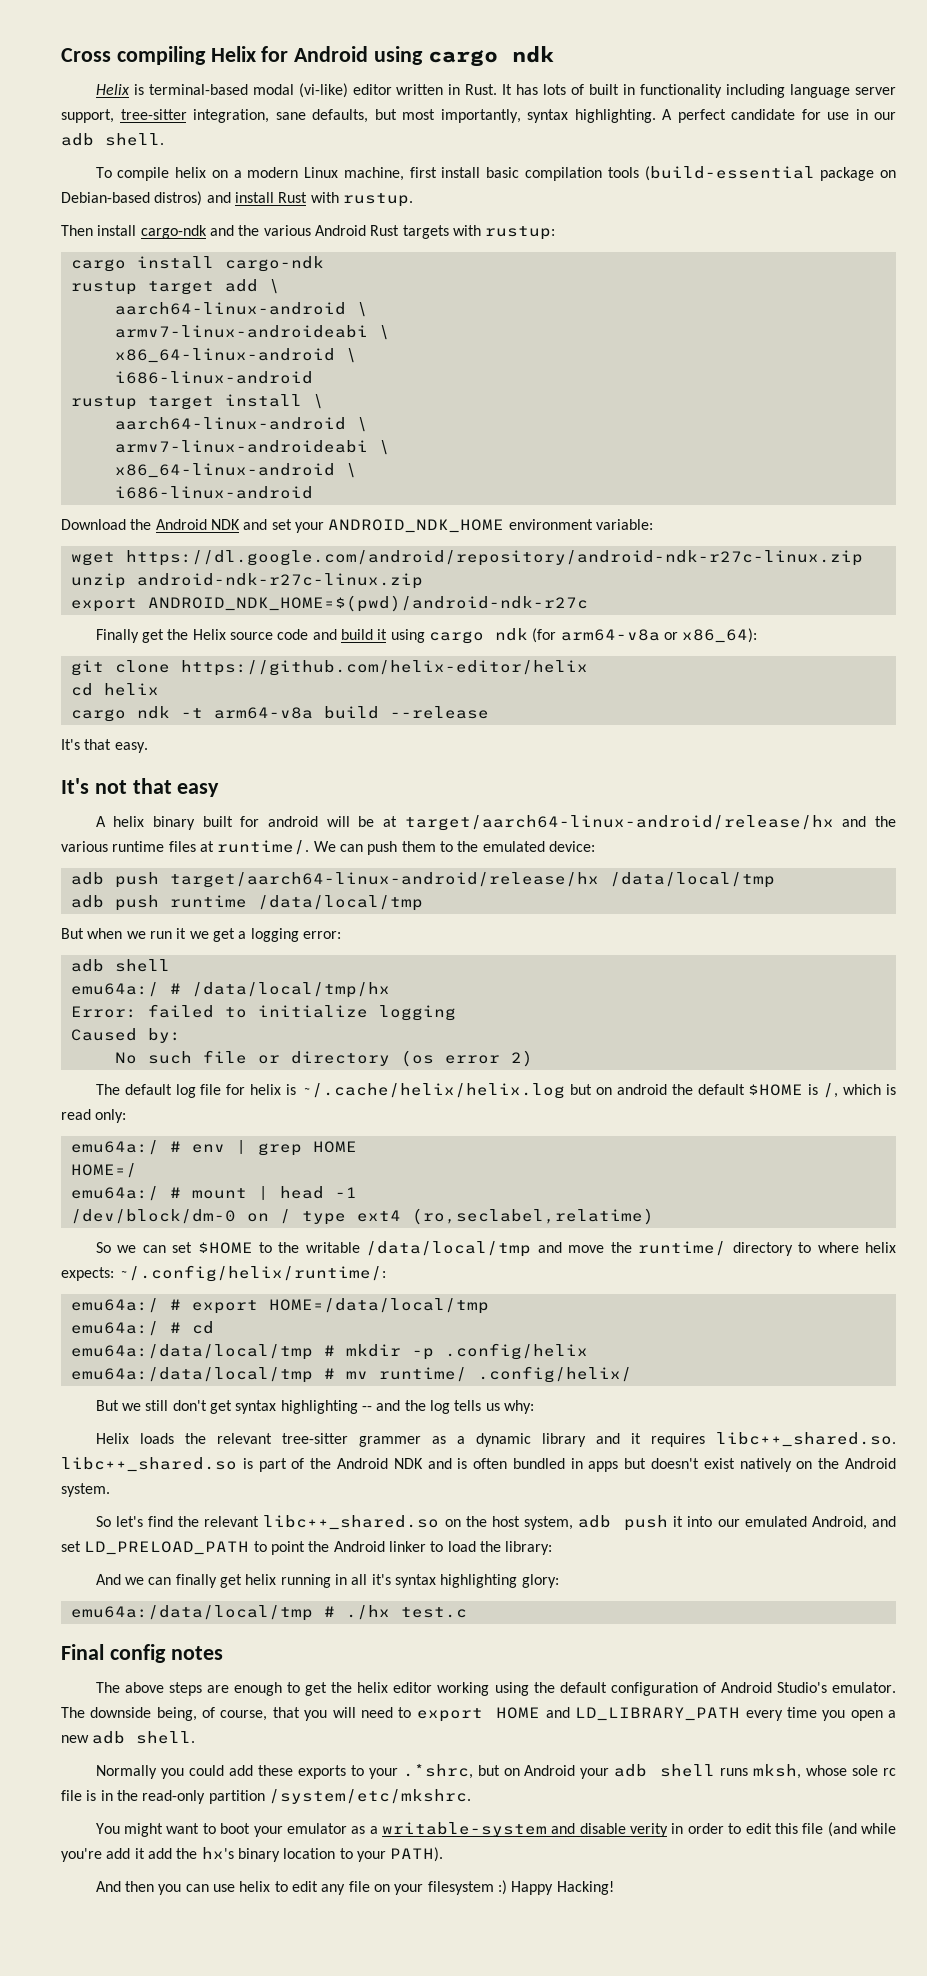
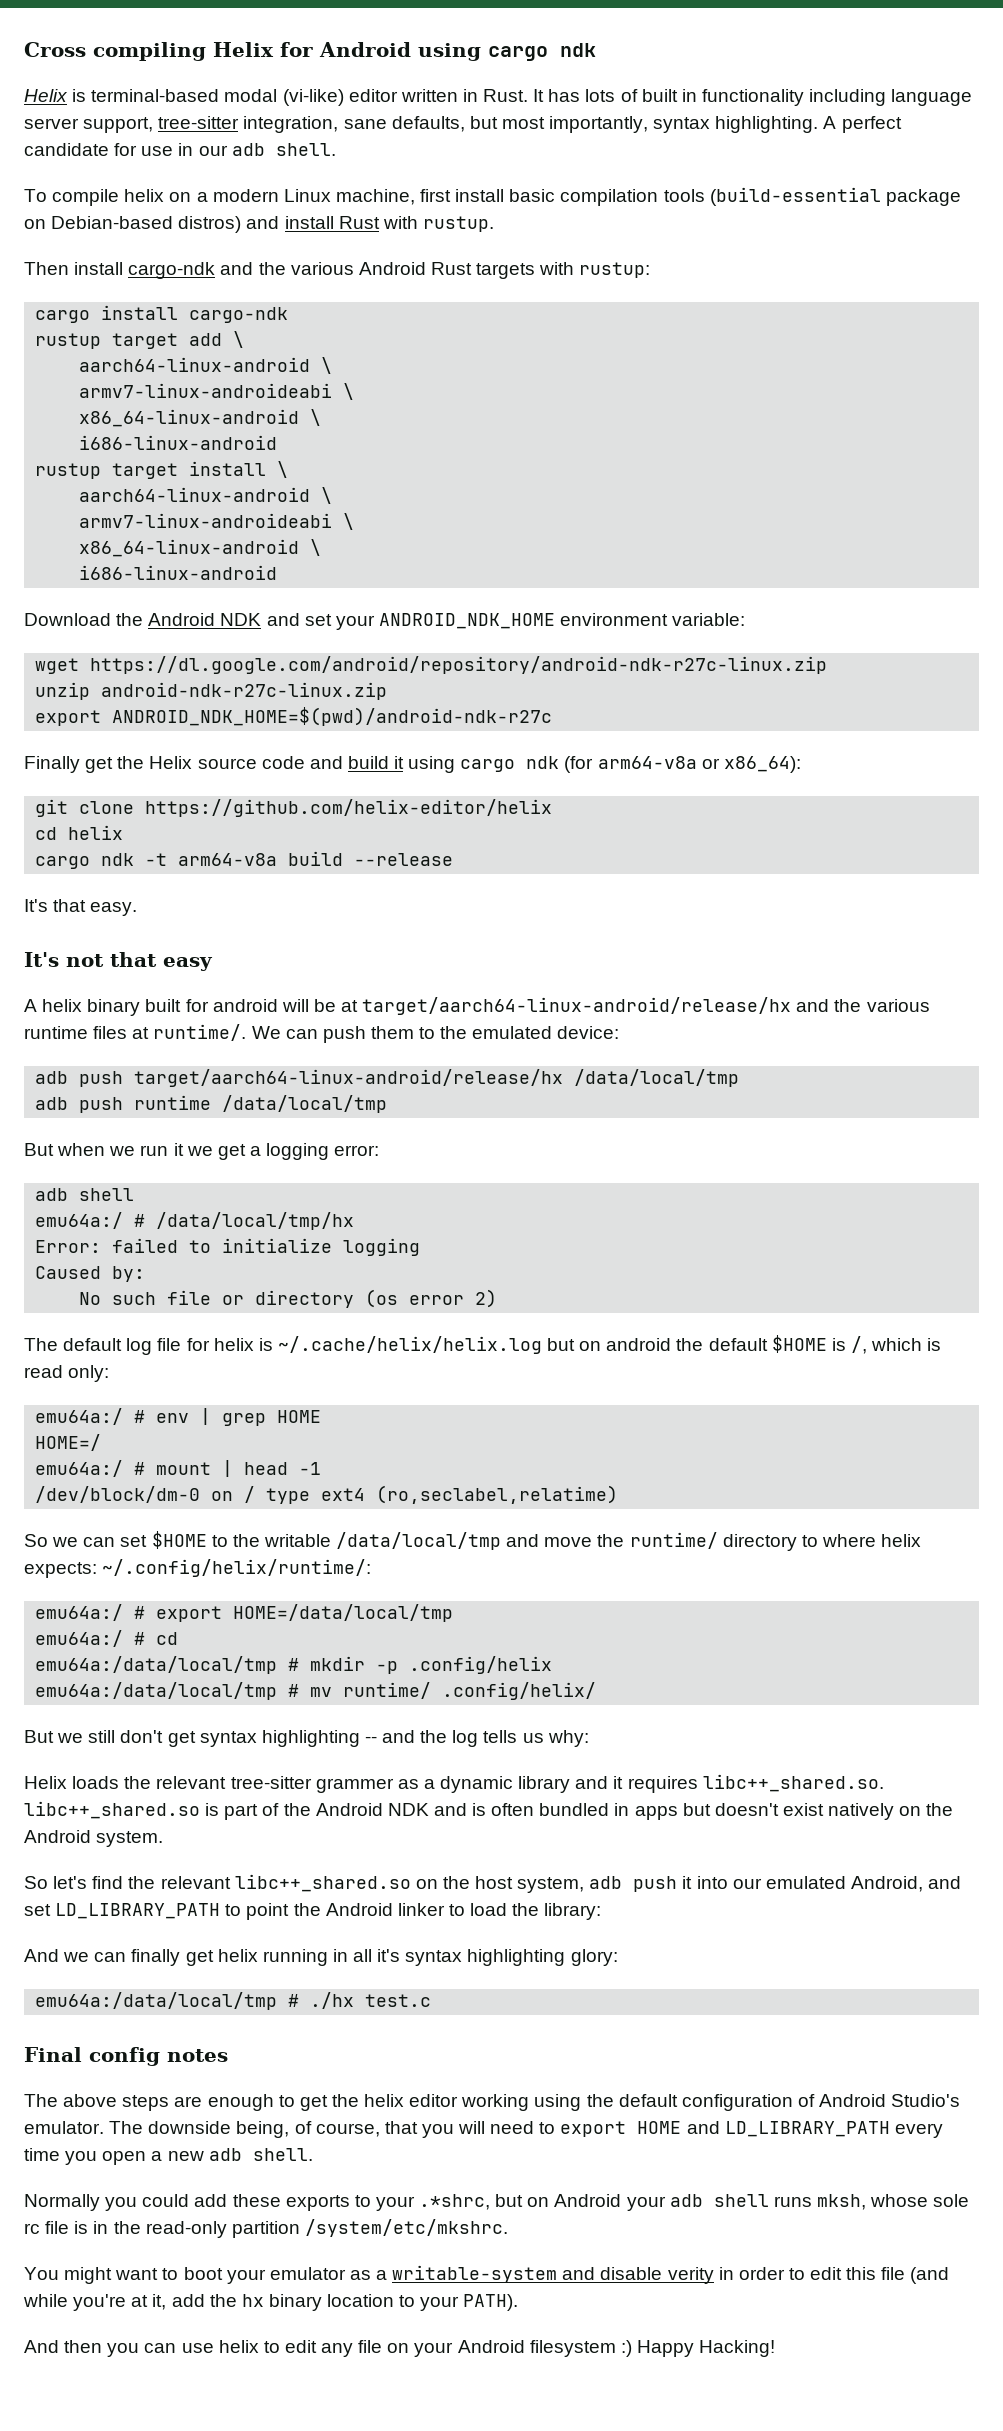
- So let's find the relevant libc++_shared.so on the host system, adb push it into our emulated Android, and set LD_PRELOAD_PATH to point the Android linker to load the library:
+ So let's find the relevant libc++_shared.so on the host system, adb push it into our emulated Android, and set LD_LIBRARY_PATH to point the Android linker to load the library:
- You might want to boot your emulator as a writable-system and disable verity in order to edit this file (and while you're add it add the hx's binary location to your PATH).
+ You might want to boot your emulator as a writable-system and disable verity in order to edit this file (and while you're at it, add the hx binary location to your PATH).
- And then you can use helix to edit any file on your filesystem :) Happy Hacking!
+ And then you can use helix to edit any file on your Android filesystem :) Happy Hacking!

